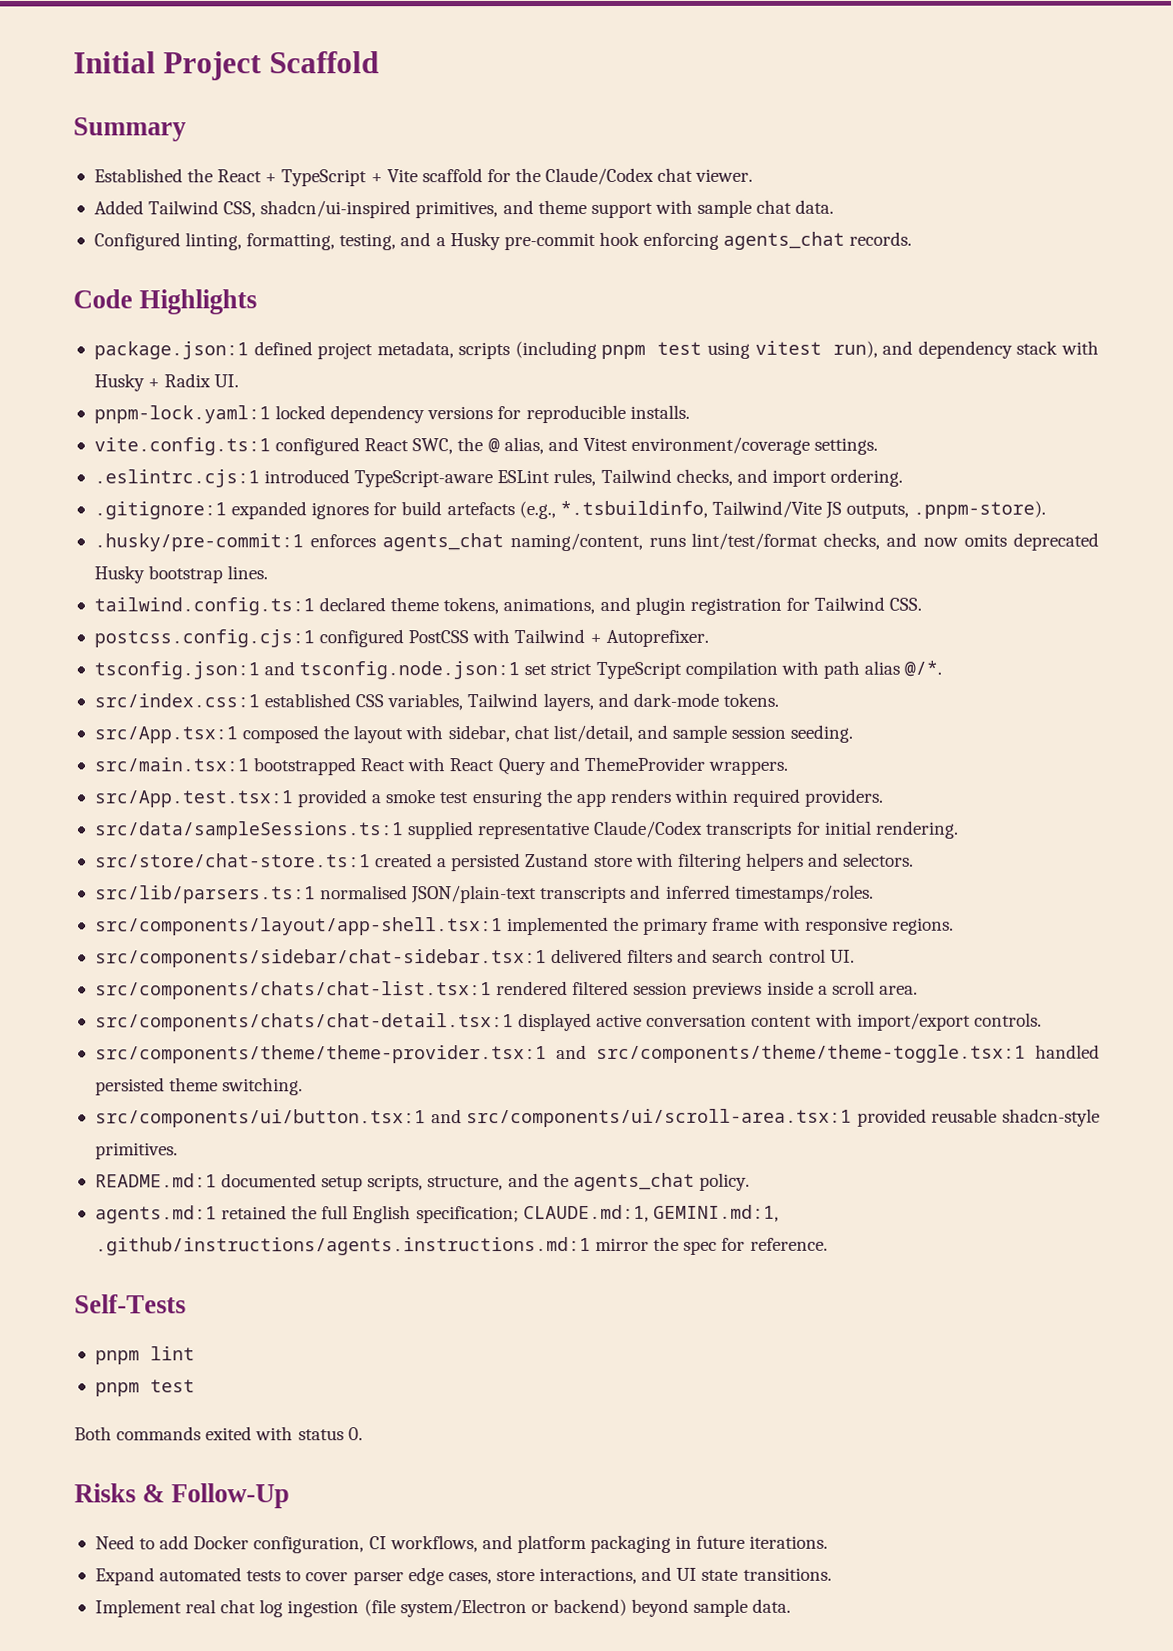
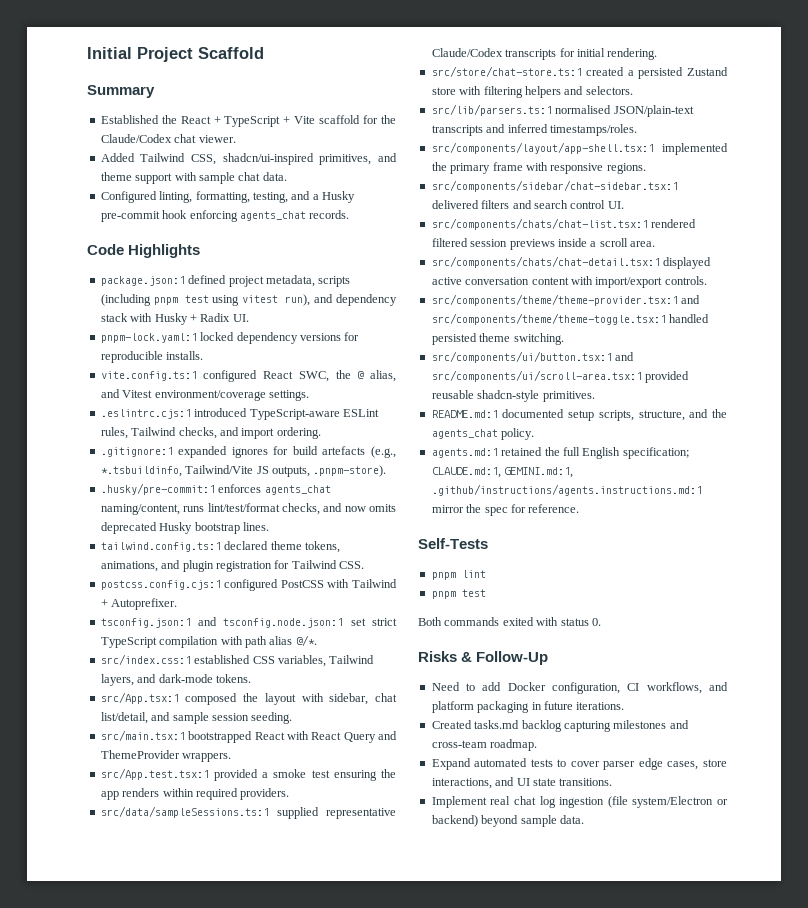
+ Created tasks.md backlog capturing milestones and cross-team roadmap.

